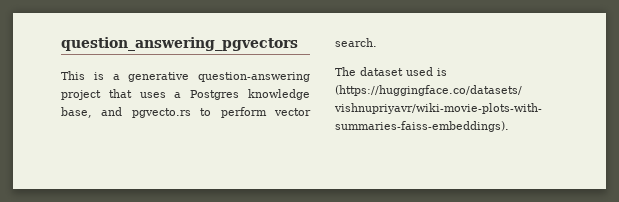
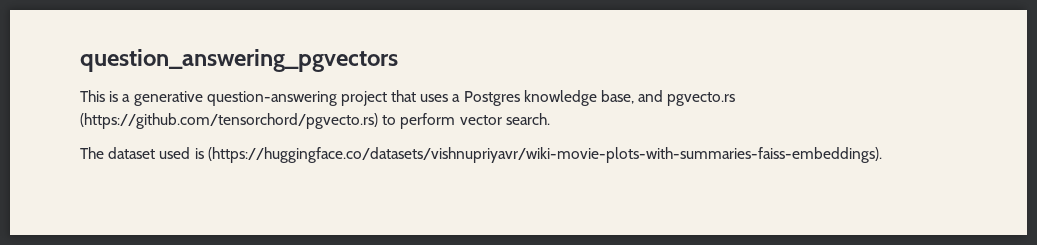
- This is a generative question-answering project that uses a Postgres knowledge base, and pgvecto.rs to perform vector search.
+ This is a generative question-answering project that uses a Postgres knowledge base, and pgvecto.rs (https://github.com/tensorchord/pgvecto.rs) to perform vector search.

